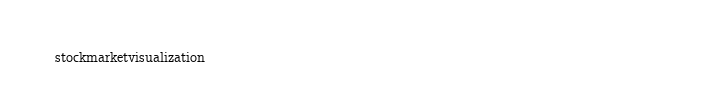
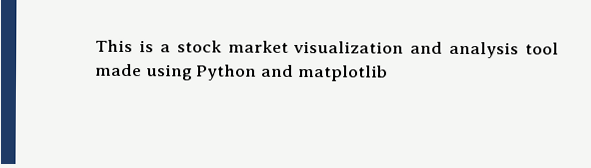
- stockmarketvisualization
+ This is a stock market visualization and analysis tool made using Python and matplotlib

